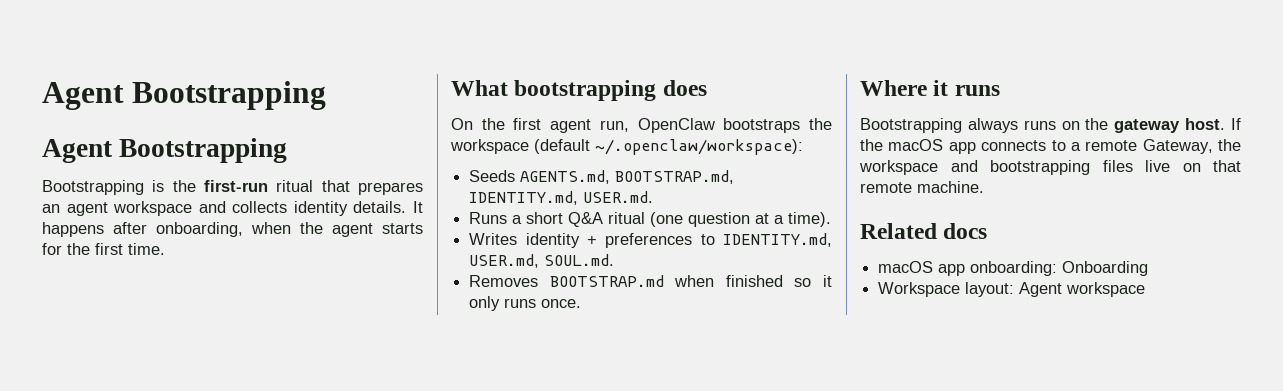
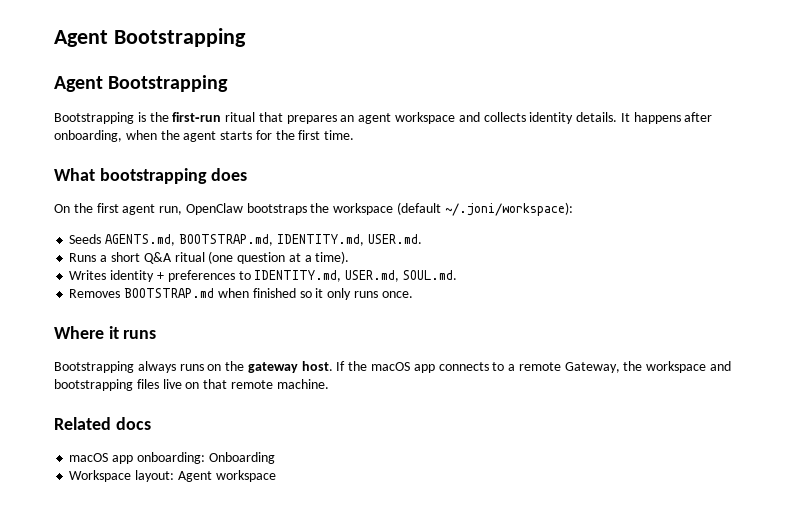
- On the first agent run, OpenClaw bootstraps the workspace (default ~/.openclaw/workspace):
+ On the first agent run, OpenClaw bootstraps the workspace (default ~/.joni/workspace):

